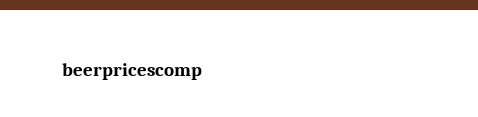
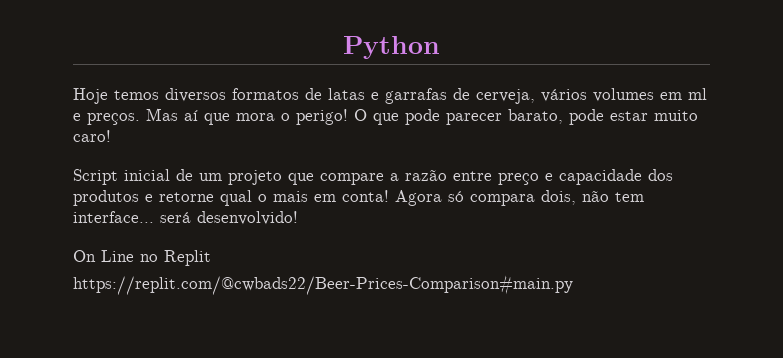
- beerpricescomp
+ Python
+ Hoje temos diversos formatos de latas e garrafas de cerveja, vários volumes em ml e preços. Mas aí que mora o perigo! O que pode parecer barato, pode estar muito caro!
+ Script inicial de um projeto que compare a razão entre preço e capacidade dos produtos e retorne qual o mais em conta! Agora só compara dois, não tem interface... será desenvolvido!
+ On Line no Replit
+ https://replit.com/@cwbads22/Beer-Prices-Comparison#main.py

